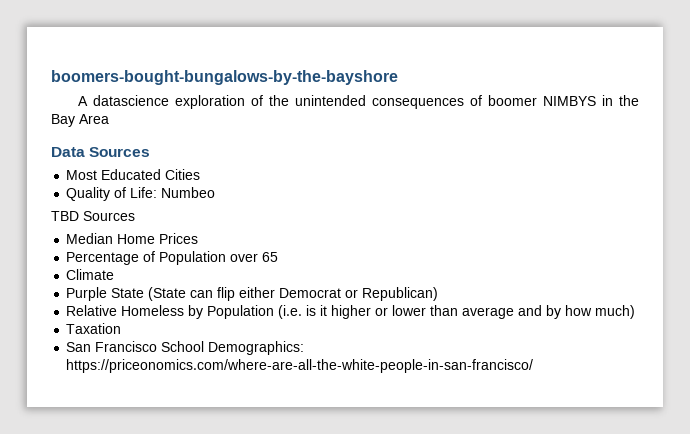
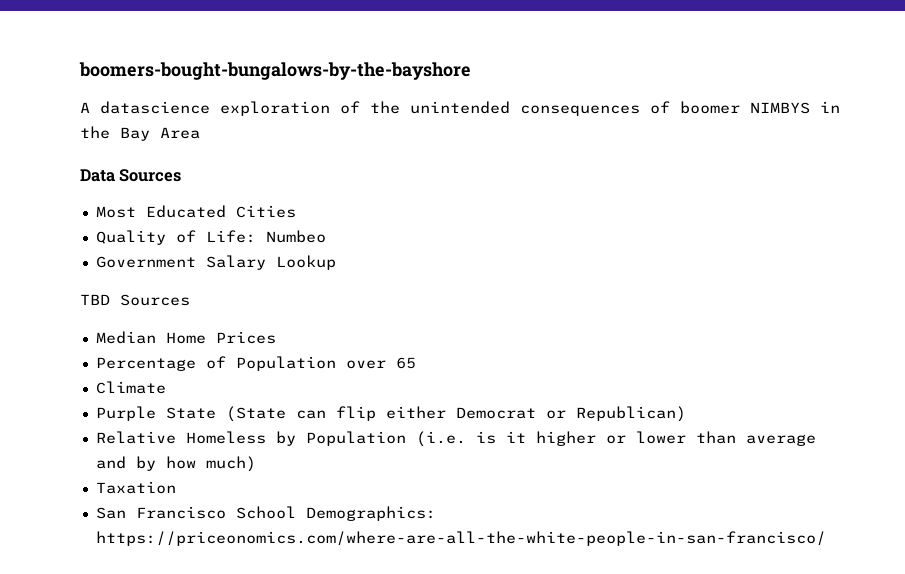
+ Government Salary Lookup

